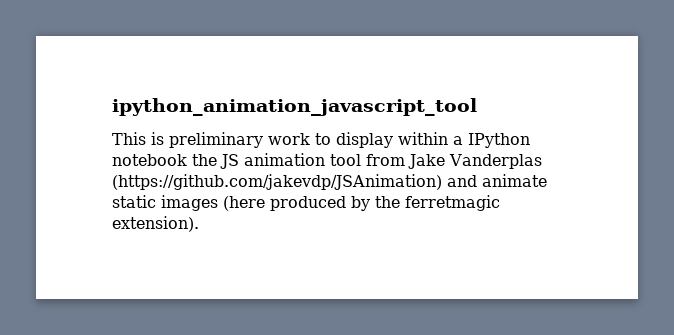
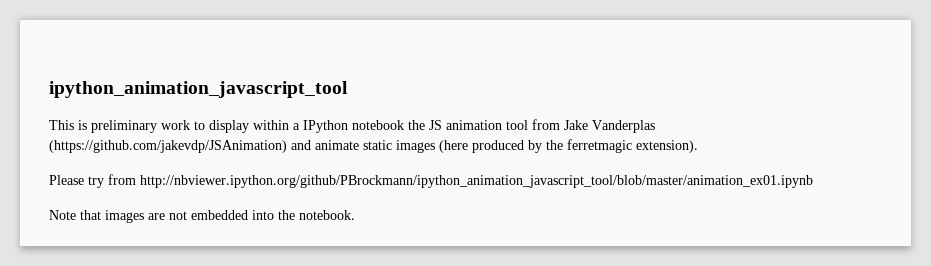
+ Please try from http://nbviewer.ipython.org/github/PBrockmann/ipython_animation_javascript_tool/blob/master/animation_ex01.ipynb
+ Note that images are not embedded into the notebook.

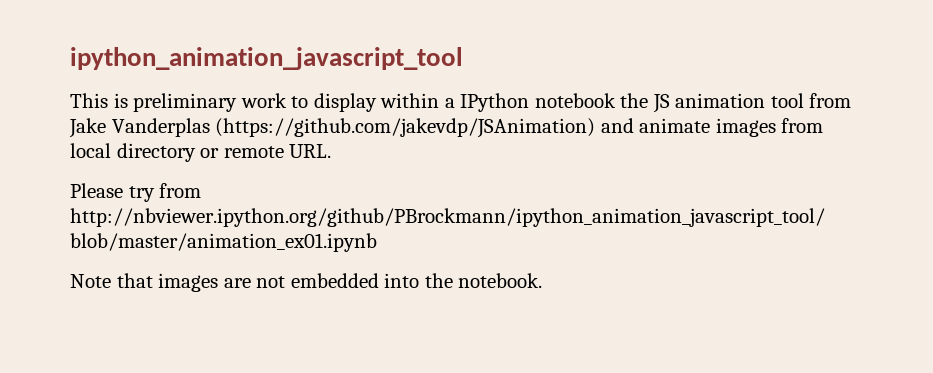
- This is preliminary work to display within a IPython notebook the JS animation tool from Jake Vanderplas (https://github.com/jakevdp/JSAnimation) and animate static images (here produced by the ferretmagic extension).
+ This is preliminary work to display within a IPython notebook the JS animation tool from Jake Vanderplas (https://github.com/jakevdp/JSAnimation) and animate images from local directory or remote URL.

